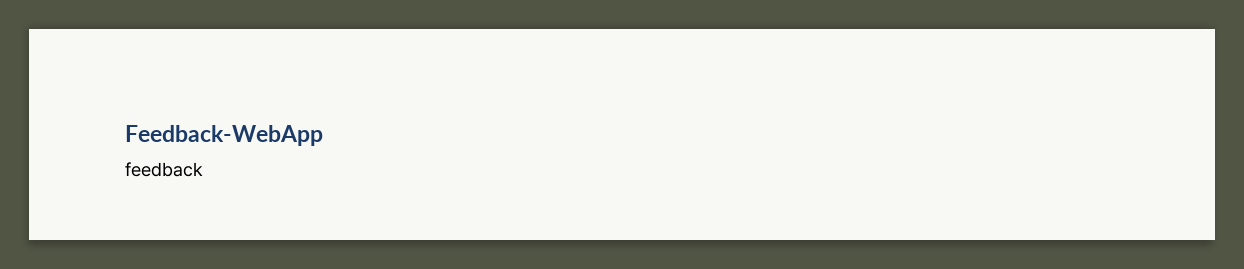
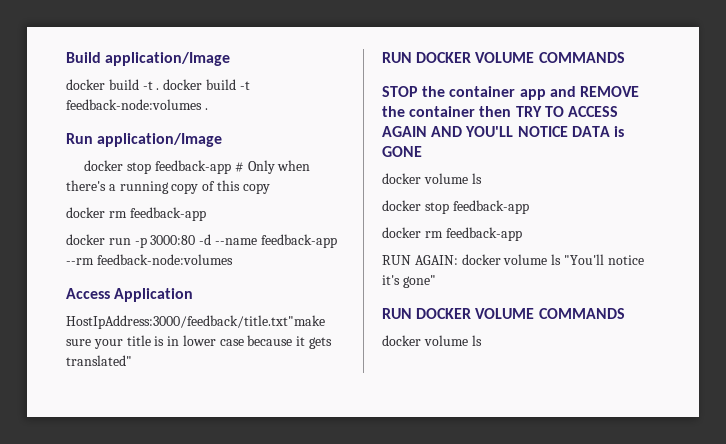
- Feedback-WebApp
- feedback
+ Build application/Image
+ docker build -t . docker build -t feedback-node:volumes .
+ Run application/Image
+ docker stop feedback-app # Only when there's a running copy of this copy
+ docker rm feedback-app
+ docker run -p 3000:80 -d --name feedback-app --rm feedback-node:volumes
+ Access Application
+ HostIpAddress:3000/feedback/title.txt"make sure your title is in lower case because it gets translated"
+ RUN DOCKER VOLUME COMMANDS
+ STOP the container app and REMOVE the container then TRY TO ACCESS AGAIN AND YOU'LL NOTICE DATA is GONE
+ docker volume ls
+ docker stop feedback-app
+ docker rm feedback-app
+ RUN AGAIN: docker volume ls "You'll notice it's gone"
+ RUN DOCKER VOLUME COMMANDS
+ docker volume ls

